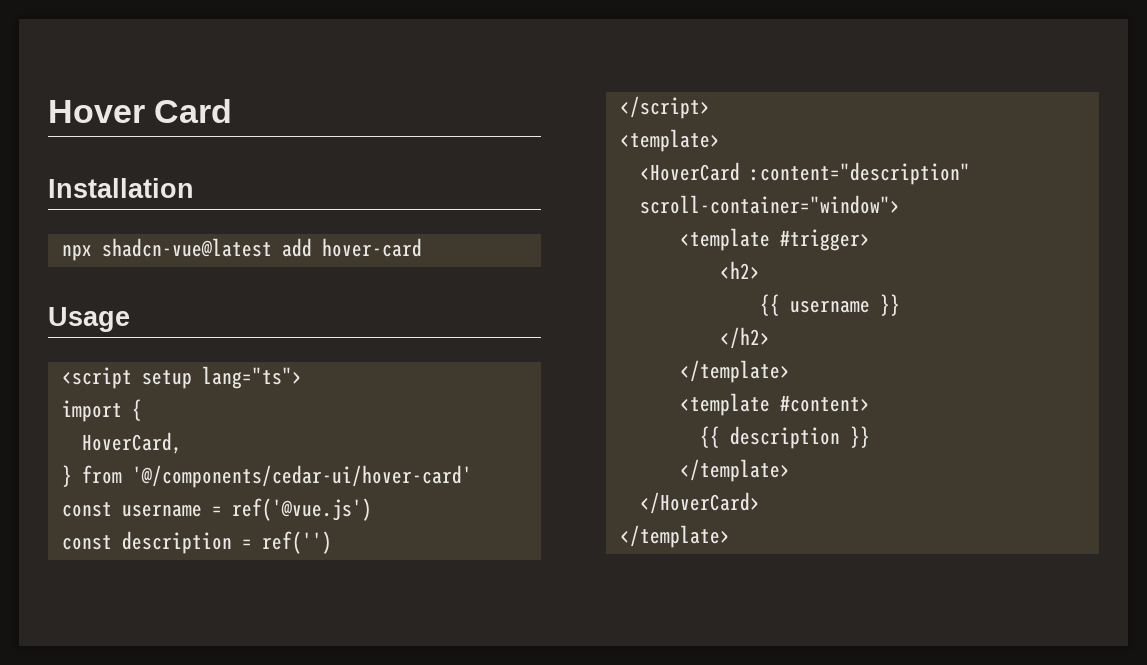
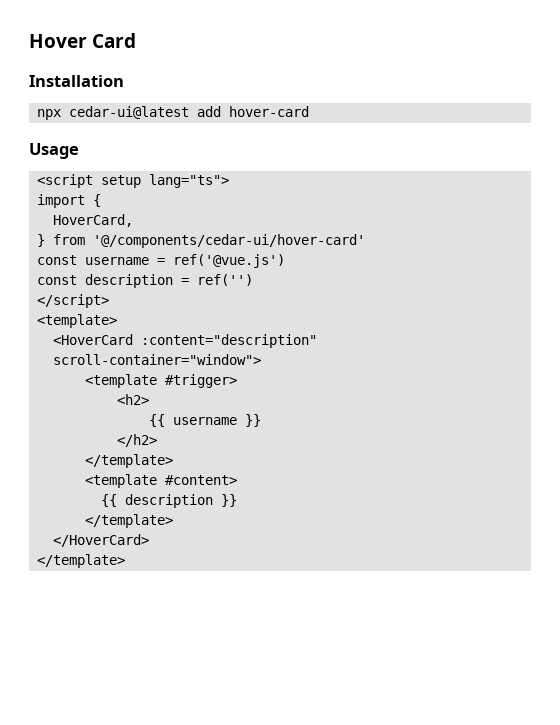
- npx shadcn-vue@latest add hover-card
+ npx cedar-ui@latest add hover-card

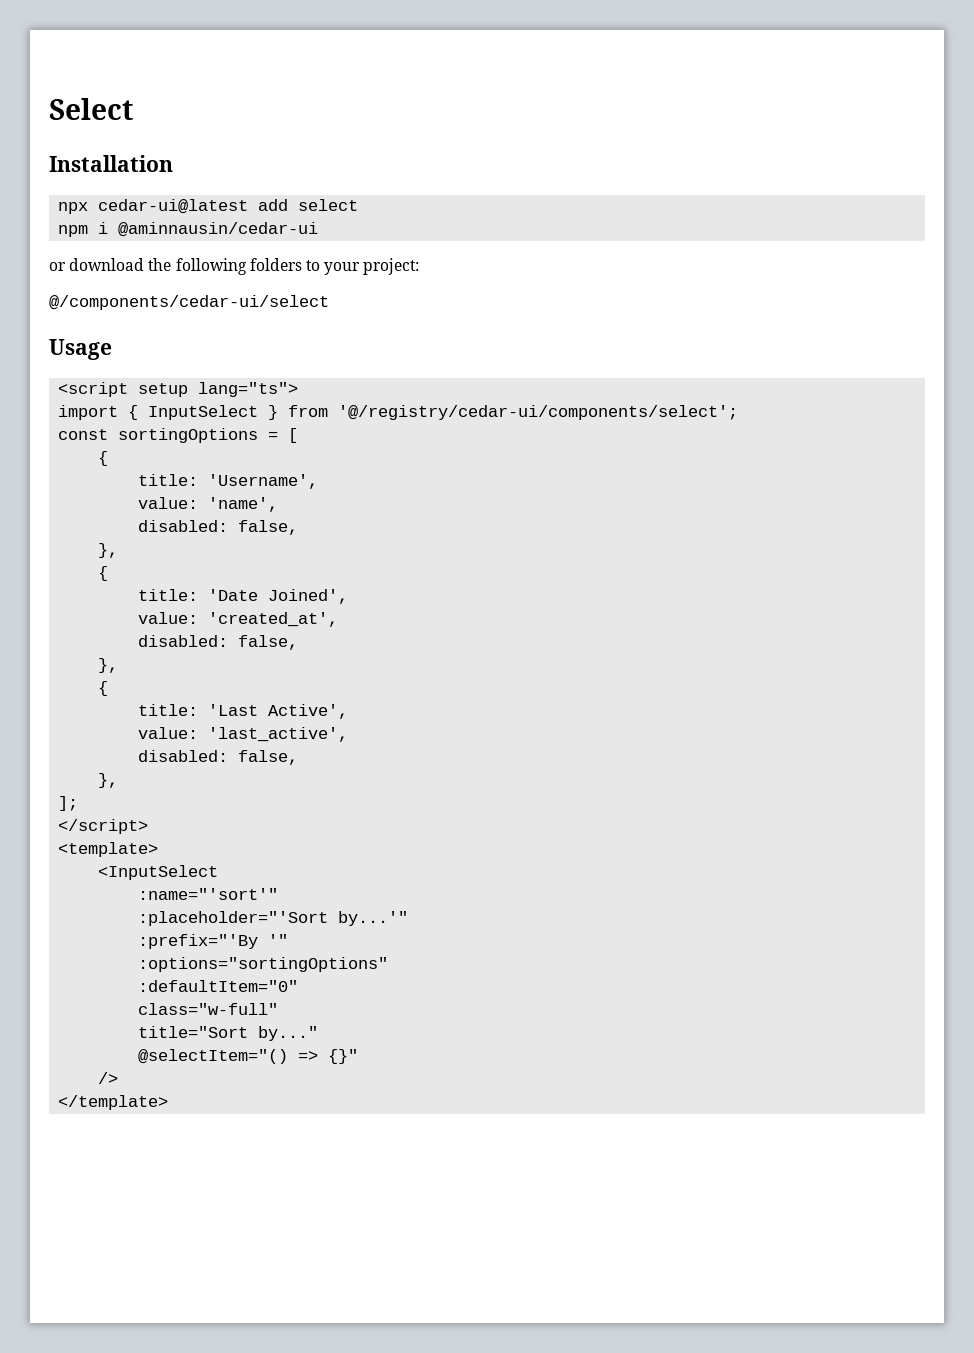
- Hover Card
+ Select
- npx cedar-ui@latest add hover-card
+ npx cedar-ui@latest add select
+ npm i @aminnausin/cedar-ui
+ or download the following folders to your project:
+ @/components/cedar-ui/select
- import {
- HoverCard,
- } from '@/components/cedar-ui/hover-card'
- const username = ref('@vue.js')
- const description = ref('')
+ import { InputSelect } from '@/registry/cedar-ui/components/select';
+ const sortingOptions = [
+ {
+ title: 'Username',
+ value: 'name',
+ disabled: false,
+ },
+ {
+ title: 'Date Joined',
+ value: 'created_at',
+ disabled: false,
+ },
+ {
+ title: 'Last Active',
+ value: 'last_active',
+ disabled: false,
+ },
+ ];
  </script>
  <template>
- <HoverCard :content="description" scroll-container="window">
- <template #trigger>
- <h2>
- {{ username }}
- </h2>
- </template>
- <template #content>
- {{ description }}
- </template>
- </HoverCard>
+ <InputSelect
+ :name="'sort'"
+ :placeholder="'Sort by...'"
+ :prefix="'By '"
+ :options="sortingOptions"
+ :defaultItem="0"
+ class="w-full"
+ title="Sort by..."
+ @selectItem="() => {}"
+ />

